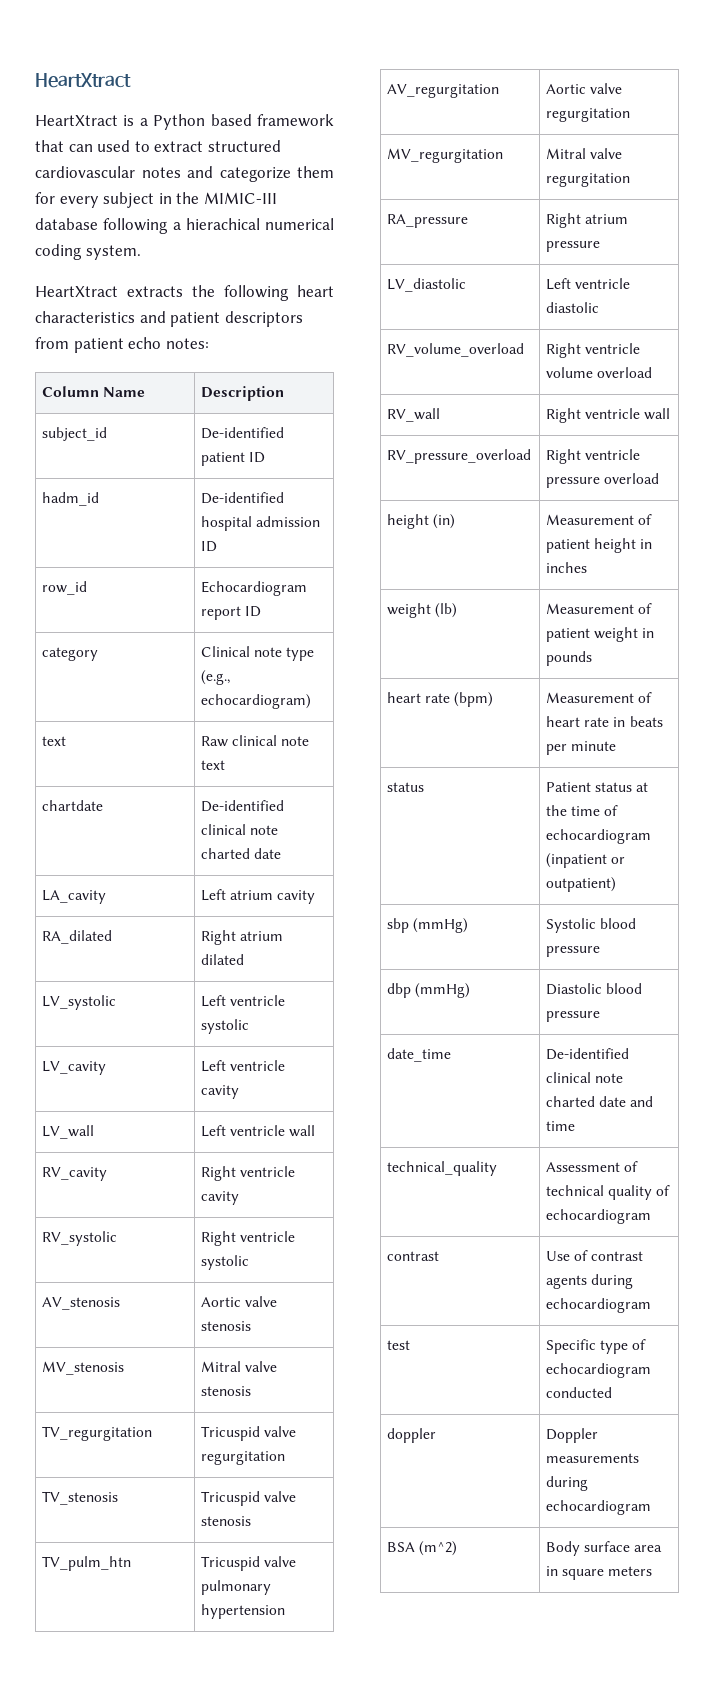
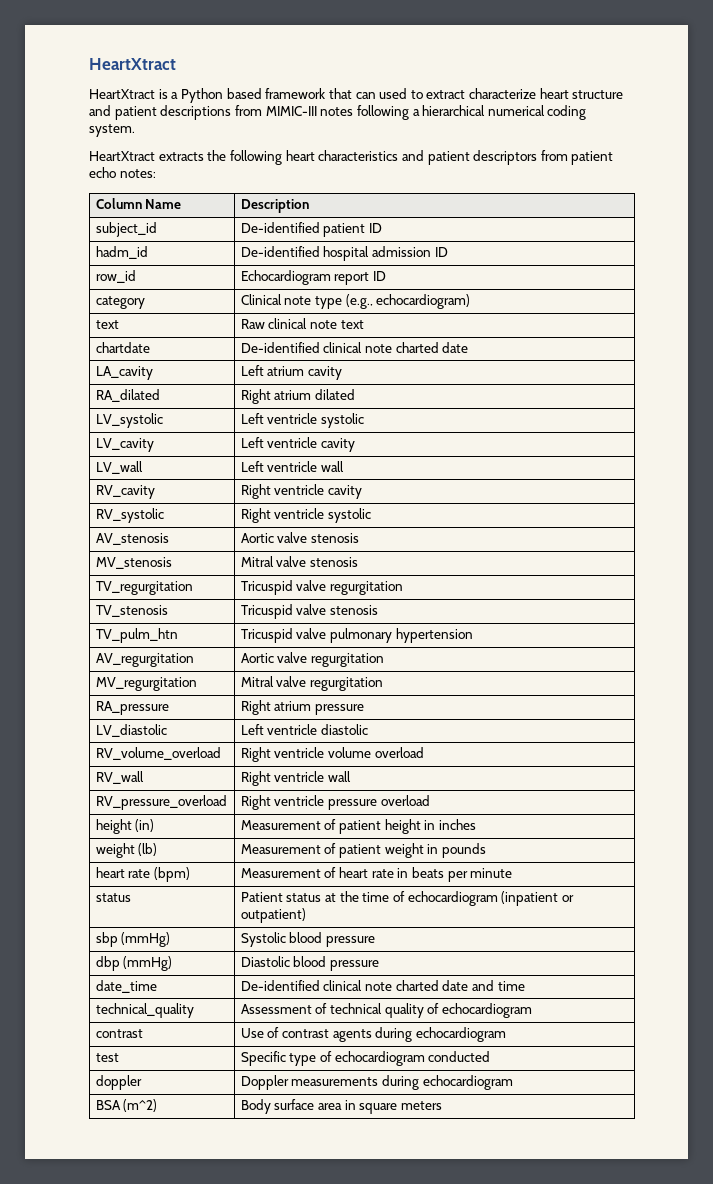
- HeartXtract is a Python based framework that can used to extract structured cardiovascular notes and categorize them for every subject in the MIMIC-III database following a hierachical numerical coding system.
+ HeartXtract is a Python based framework that can used to extract characterize heart structure and patient descriptions from MIMIC-III notes following a hierarchical numerical coding system.

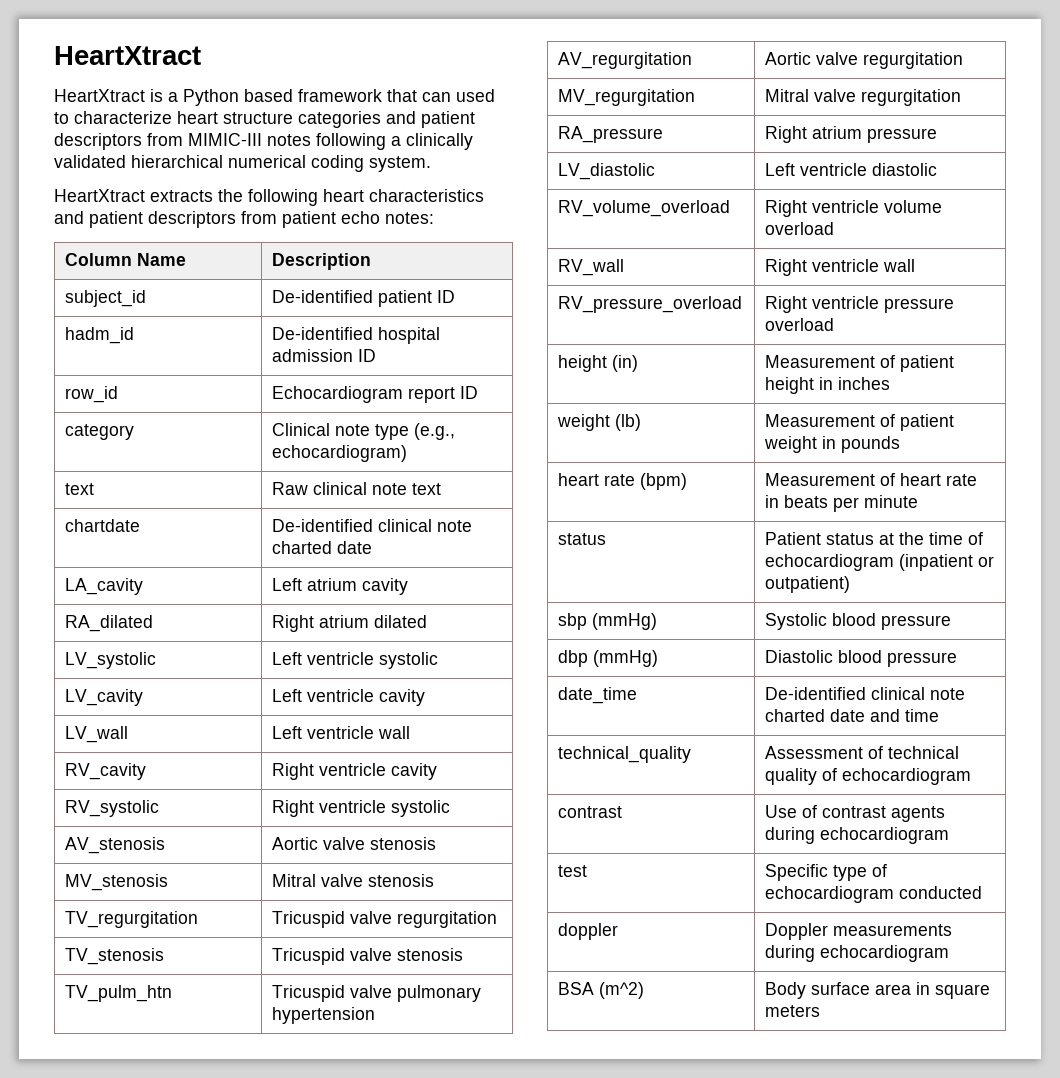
- HeartXtract is a Python based framework that can used to extract characterize heart structure and patient descriptions from MIMIC-III notes following a hierarchical numerical coding system.
+ HeartXtract is a Python based framework that can used to characterize heart structure categories and patient descriptors from MIMIC-III notes following a clinically validated hierarchical numerical coding system.

